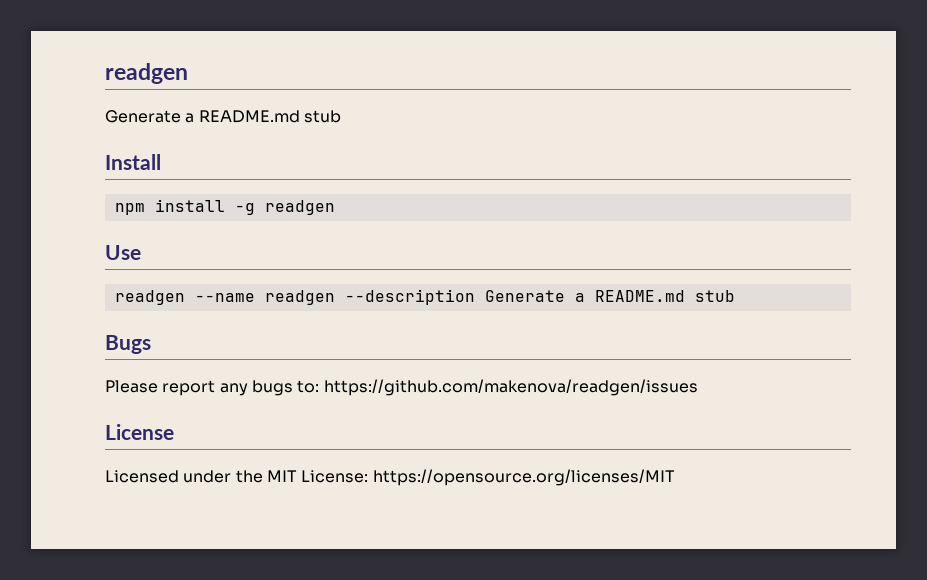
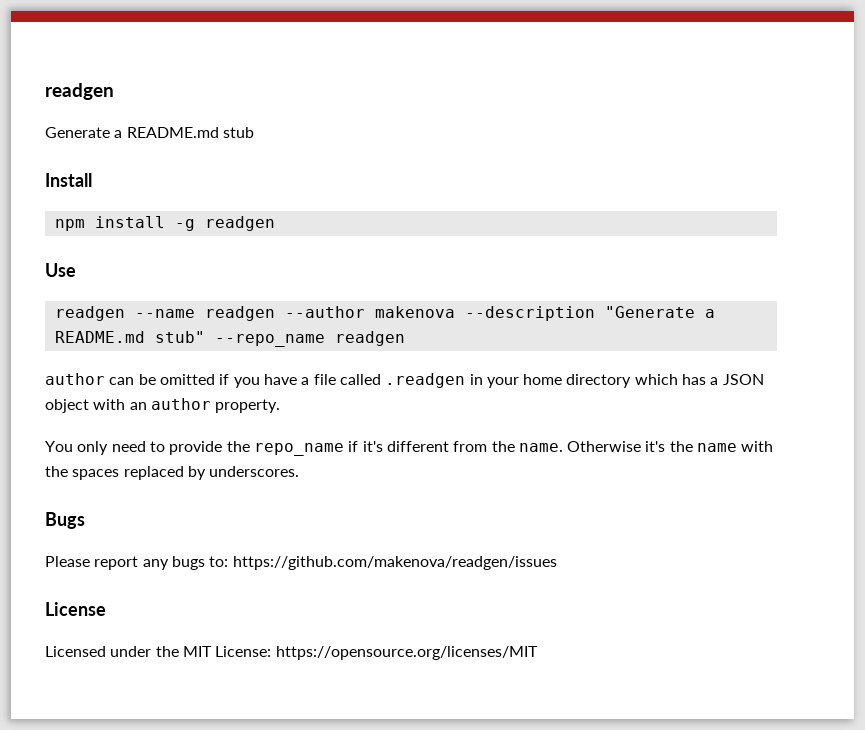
- readgen --name readgen --description Generate a README.md stub
+ readgen --name readgen --author makenova --description "Generate a README.md stub" --repo_name readgen
+ author can be omitted if you have a file called .readgen in your home directory which has a JSON object with an author property.
+ You only need to provide the repo_name if it's different from the name. Otherwise it's the name with the spaces replaced by underscores.

